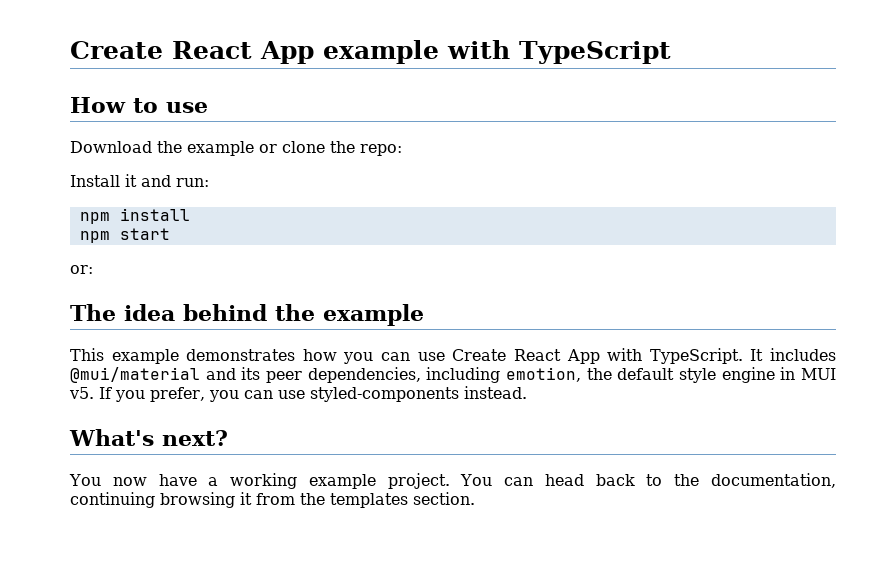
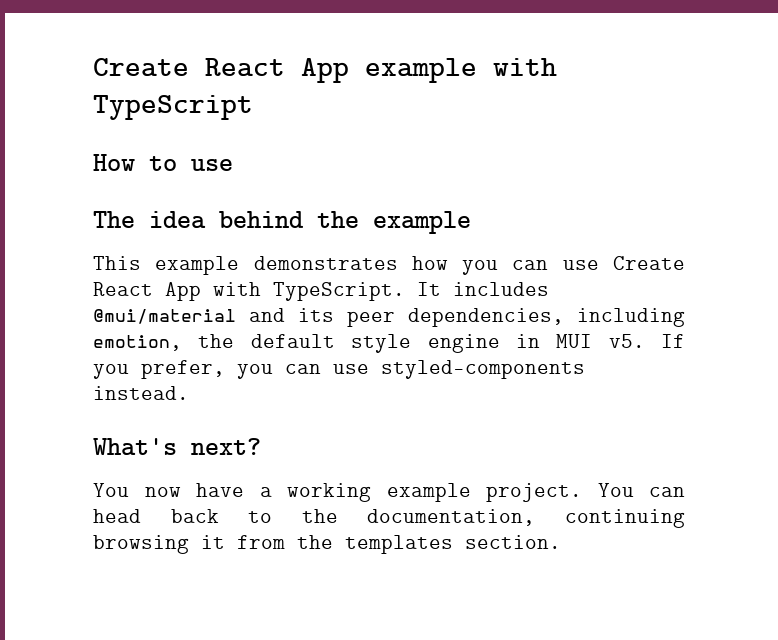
- Download the example or clone the repo:
- Install it and run:
- npm install
- npm start
- or:

